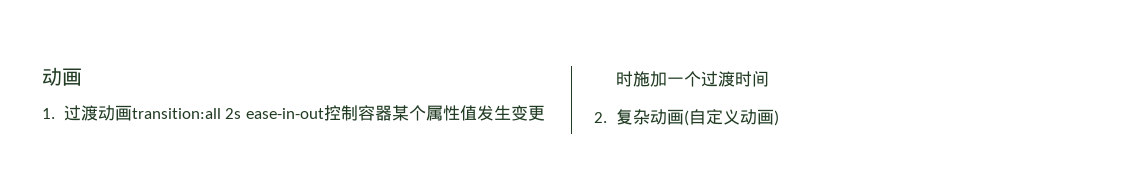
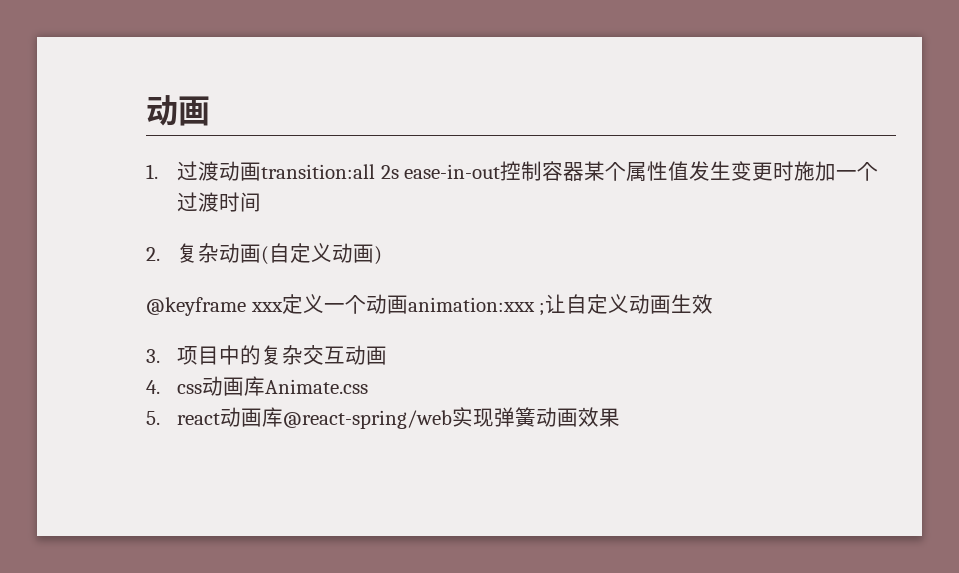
+ @keyframe xxx定义一个动画animation:xxx ;让自定义动画生效
+ 3.项目中的复杂交互动画
+ 4. css动画库Animate.css
+ 5. react动画库@react-spring/web实现弹簧动画效果

